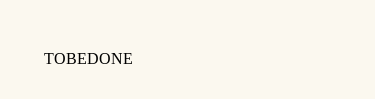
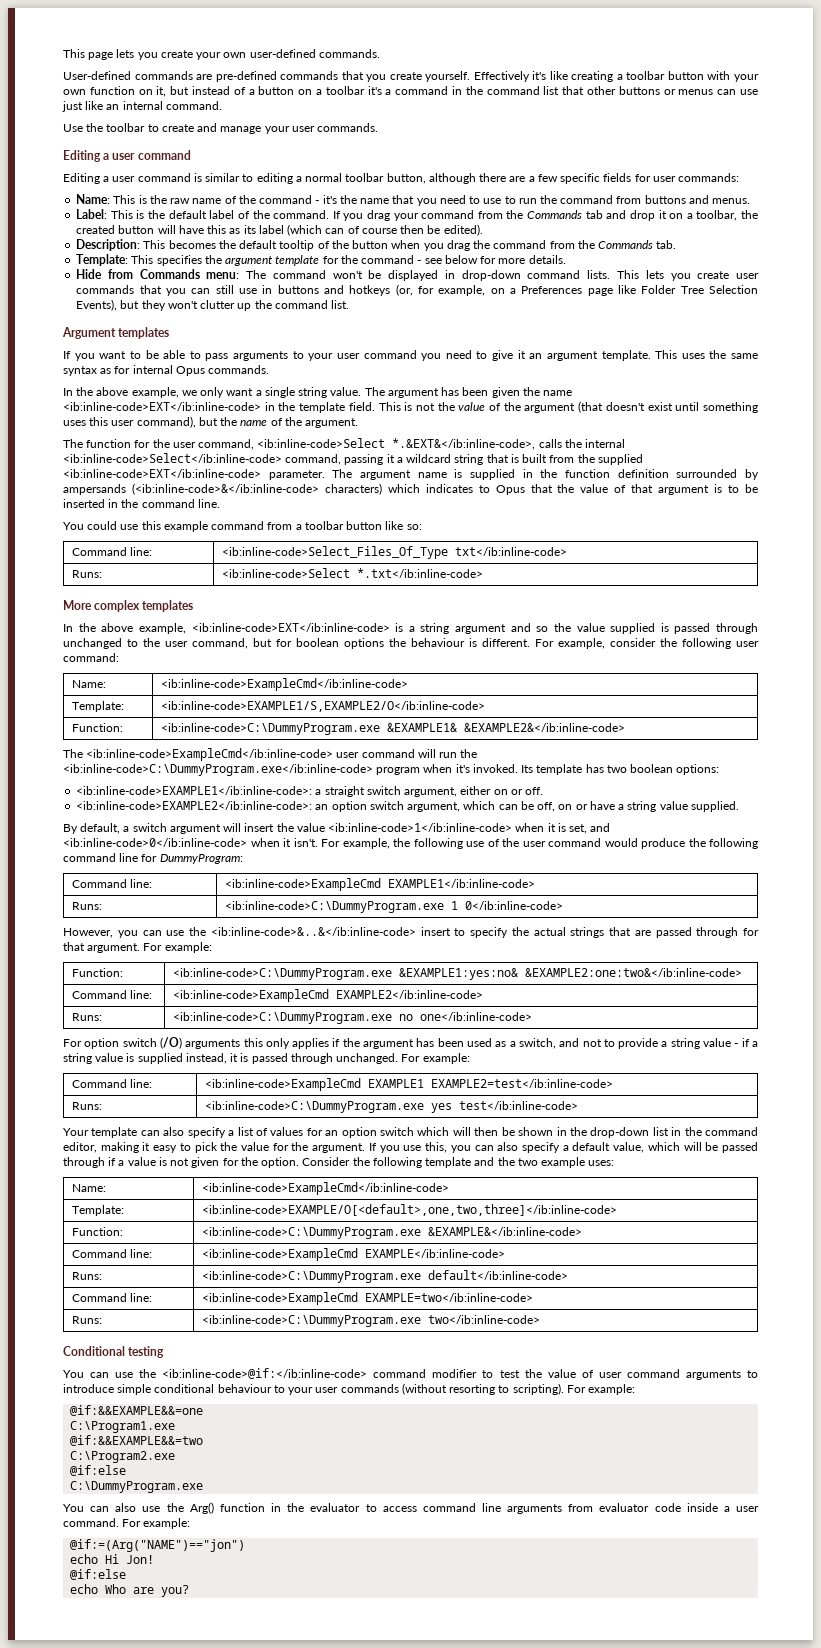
- TOBEDONE
+ This page lets you create your own user-defined commands.
+ User-defined commands are pre-defined commands that you create yourself. Effectively it's like creating a toolbar button with your own function on it, but instead of a button on a toolbar it's a command in the command list that other buttons or menus can use just like an internal command.
+ Use the toolbar to create and manage your user commands.
+ Editing a user command
+ Editing a user command is similar to editing a normal toolbar button, although there are a few specific fields for user commands:
+ Name: This is the raw name of the command - it's the name that you need to use to run the command from buttons and menus.
+ Label: This is the default label of the command. If you drag your command from the Commands tab and drop it on a toolbar, the created button will have this as its label (which can of course then be edited).
+ Description: This becomes the default tooltip of the button when you drag the command from the Commands tab.
+ Template: This specifies the argument template for the command - see below for more details.
+ Hide from Commands menu: The command won't be displayed in drop-down command lists. This lets you create user commands that you can still use in buttons and hotkeys (or, for example, on a Preferences page like Folder Tree Selection Events), but they won't clutter up the command list.
+ Argument templates
+ If you want to be able to pass arguments to your user command you need to give it an argument template. This uses the same syntax as for internal Opus commands.
+ In the above example, we only want a single string value. The argument has been given the name <ib:inline-code>EXT</ib:inline-code> in the template field. This is not the value of the argument (that doesn't exist until something uses this user command), but the name of the argument.
+ The function for the user command, <ib:inline-code>Select *.&EXT&</ib:inline-code>, calls the internal <ib:inline-code>Select</ib:inline-code> command, passing it a wildcard string that is built from the supplied <ib:inline-code>EXT</ib:inline-code> parameter. The argument name is supplied in the function definition surrounded by ampersands (<ib:inline-code>&</ib:inline-code> characters) which indicates to Opus that the value of that argument is to be inserted in the command line.
+ You could use this example command from a toolbar button like so:
+ Command line: | <ib:inline-code>Select_Files_Of_Type txt</ib:inline-code>
+ Runs: | <ib:inline-code>Select *.txt</ib:inline-code>
+ More complex templates
+ In the above example, <ib:inline-code>EXT</ib:inline-code> is a string argument and so the value supplied is passed through unchanged to the user command, but for boolean options the behaviour is different. For example, consider the following user command:
+ Name: | <ib:inline-code>ExampleCmd</ib:inline-code>
+ Template: | <ib:inline-code>EXAMPLE1/S,EXAMPLE2/O</ib:inline-code>
+ Function: | <ib:inline-code>C:\DummyProgram.exe &EXAMPLE1& &EXAMPLE2&</ib:inline-code>
+ The <ib:inline-code>ExampleCmd</ib:inline-code> user command will run the <ib:inline-code>C:\DummyProgram.exe</ib:inline-code> program when it's invoked. Its template has two boolean options:
+ <ib:inline-code>EXAMPLE1</ib:inline-code>: a straight switch argument, either on or off.
+ <ib:inline-code>EXAMPLE2</ib:inline-code>: an option switch argument, which can be off, on or have a string value supplied.
+ By default, a switch argument will insert the value <ib:inline-code>1</ib:inline-code> when it is set, and <ib:inline-code>0</ib:inline-code> when it isn't. For example, the following use of the user command would produce the following command line for DummyProgram:
+ Command line: | <ib:inline-code>ExampleCmd EXAMPLE1</ib:inline-code>
+ Runs: | <ib:inline-code>C:\DummyProgram.exe 1 0</ib:inline-code>
+ However, you can use the <ib:inline-code>&..&</ib:inline-code> insert to specify the actual strings that are passed through for that argument. For example:
+ Function: | <ib:inline-code>C:\DummyProgram.exe &EXAMPLE1:yes:no& &EXAMPLE2:one:two&</ib:inline-code>
+ Command line: | <ib:inline-code>ExampleCmd EXAMPLE2</ib:inline-code>
+ Runs: | <ib:inline-code>C:\DummyProgram.exe no one</ib:inline-code>
+ For option switch (/O) arguments this only applies if the argument has been used as a switch, and not to provide a string value - if a string value is supplied instead, it is passed through unchanged. For example:
+ Command line: | <ib:inline-code>ExampleCmd EXAMPLE1 EXAMPLE2=test</ib:inline-code>
+ Runs: | <ib:inline-code>C:\DummyProgram.exe yes test</ib:inline-code>
+ Your template can also specify a list of values for an option switch which will then be shown in the drop-down list in the command editor, making it easy to pick the value for the argument. If you use this, you can also specify a default value, which will be passed through if a value is not given for the option. Consider the following template and the two example uses:
+ Name: | <ib:inline-code>ExampleCmd</ib:inline-code>
+ Template: | <ib:inline-code>EXAMPLE/O[<default>,one,two,three]</ib:inline-code>
+ Function: | <ib:inline-code>C:\DummyProgram.exe &EXAMPLE&</ib:inline-code>
+ Command line: | <ib:inline-code>ExampleCmd EXAMPLE</ib:inline-code>
+ Runs: | <ib:inline-code>C:\DummyProgram.exe default</ib:inline-code>
+ Command line: | <ib:inline-code>ExampleCmd EXAMPLE=two</ib:inline-code>
+ Runs: | <ib:inline-code>C:\DummyProgram.exe two</ib:inline-code>
+ Conditional testing
+ You can use the <ib:inline-code>@if:</ib:inline-code> command modifier to test the value of user command arguments to introduce simple conditional behaviour to your user commands (without resorting to scripting). For example:
+ @if:&&EXAMPLE&&=one
+ C:\Program1.exe
+ @if:&&EXAMPLE&&=two
+ C:\Program2.exe
+ @if:else
+ C:\DummyProgram.exe
+ You can also use the Arg() function in the evaluator to access command line arguments from evaluator code inside a user command. For example:
+ @if:=(Arg("NAME")=="jon")
+ echo Hi Jon!
+ @if:else
+ echo Who are you?

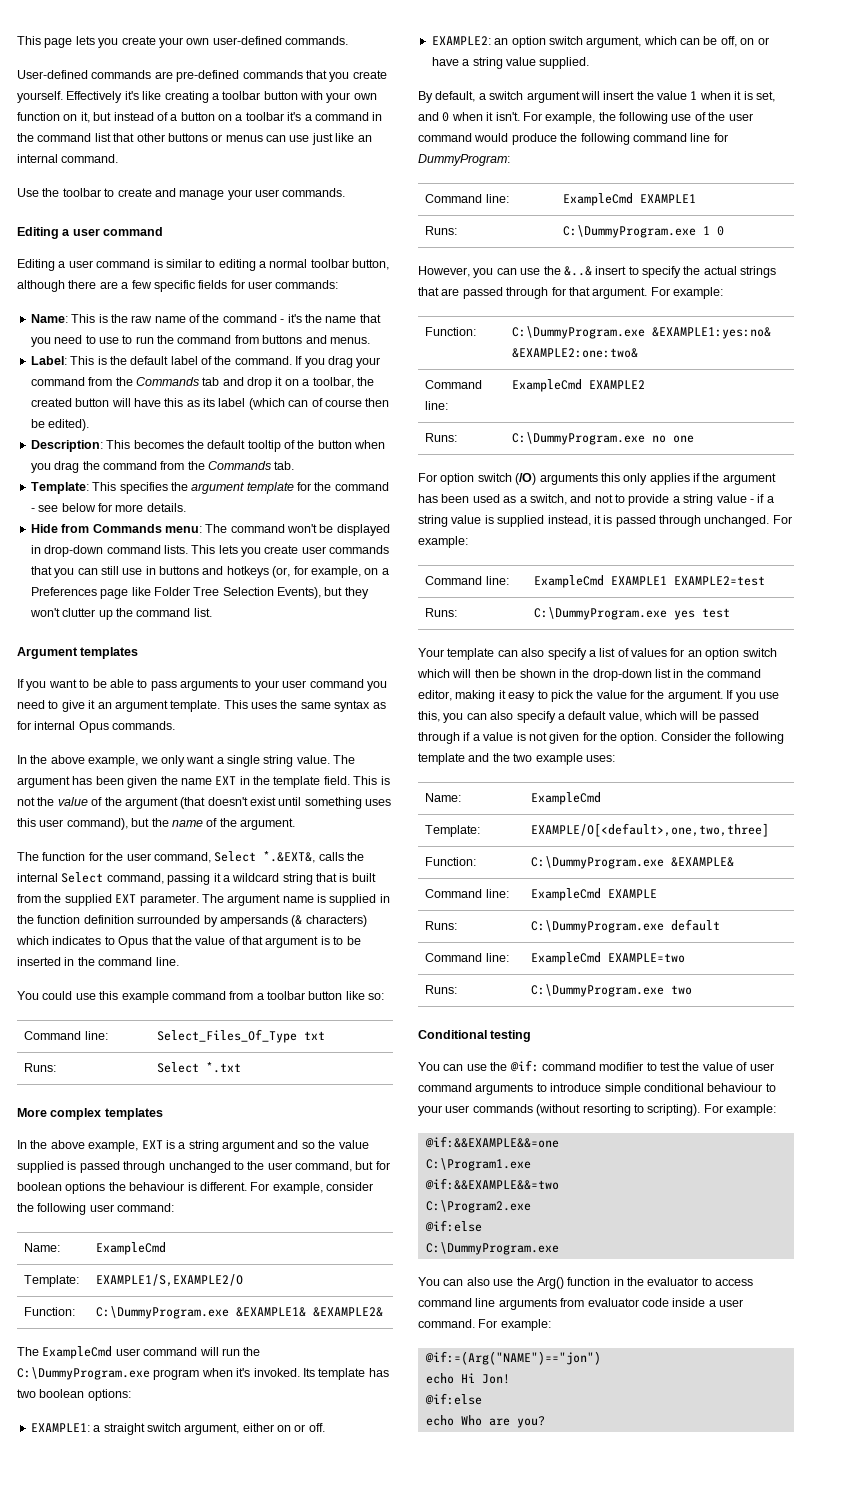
- The argument has been given the name <ib:inline-code>EXT</ib:inline-code> in the template field.
+ The argument has been given the name EXT in the template field.
- The function for the user command, <ib:inline-code>Select *.&EXT&</ib:inline-code>, calls the internal <ib:inline-code>Select</ib:inline-code> command, passing it a wildcard string that is built from the supplied <ib:inline-code>EXT</ib:inline-code> parameter.
+ The function for the user command, Select *.&EXT&, calls the internal Select command, passing it a wildcard string that is built from the supplied EXT parameter.
- The argument name is supplied in the function definition surrounded by ampersands (<ib:inline-code>&</ib:inline-code> characters) which indicates to Opus that the value of that argument is to be inserted in the command line.
+ The argument name is supplied in the function definition surrounded by ampersands (& characters) which indicates to Opus that the value of that argument is to be inserted in the command line.
- Command line: | <ib:inline-code>Select_Files_Of_Type txt</ib:inline-code>
- Runs: | <ib:inline-code>Select *.txt</ib:inline-code>
+ Command line: | Select_Files_Of_Type txt
+ Runs: | Select *.txt
- In the above example, <ib:inline-code>EXT</ib:inline-code> is a string argument and so the value supplied is passed through unchanged to the user command, but for boolean options the behaviour is different.
+ In the above example, EXT is a string argument and so the value supplied is passed through unchanged to the user command, but for boolean options the behaviour is different.
  For example, consider the following user command:
- Name: | <ib:inline-code>ExampleCmd</ib:inline-code>
- Template: | <ib:inline-code>EXAMPLE1/S,EXAMPLE2/O</ib:inline-code>
- Function: | <ib:inline-code>C:\DummyProgram.exe &EXAMPLE1& &EXAMPLE2&</ib:inline-code>
- The <ib:inline-code>ExampleCmd</ib:inline-code> user command will run the <ib:inline-code>C:\DummyProgram.exe</ib:inline-code> program when it's invoked.
+ Name: | ExampleCmd
+ Template: | EXAMPLE1/S,EXAMPLE2/O
+ Function: | C:\DummyProgram.exe &EXAMPLE1& &EXAMPLE2&
+ The ExampleCmd user command will run the C:\DummyProgram.exe program when it's invoked.
- <ib:inline-code>EXAMPLE1</ib:inline-code>: a straight switch argument, either on or off.
+ EXAMPLE1: a straight switch argument, either on or off.
- <ib:inline-code>EXAMPLE2</ib:inline-code>: an option switch argument, which can be off, on or have a string value supplied.
+ EXAMPLE2: an option switch argument, which can be off, on or have a string value supplied.
- By default, a switch argument will insert the value <ib:inline-code>1</ib:inline-code> when it is set, and <ib:inline-code>0</ib:inline-code> when it isn't.
+ By default, a switch argument will insert the value 1 when it is set, and 0 when it isn't.
  For example, the following use of the user command would produce the following command line for DummyProgram:
- Command line: | <ib:inline-code>ExampleCmd EXAMPLE1</ib:inline-code>
- Runs: | <ib:inline-code>C:\DummyProgram.exe 1 0</ib:inline-code>
+ Command line: | ExampleCmd EXAMPLE1
+ Runs: | C:\DummyProgram.exe 1 0
- However, you can use the <ib:inline-code>&..&</ib:inline-code> insert to specify the actual strings that are passed through for that argument.
+ However, you can use the &..& insert to specify the actual strings that are passed through for that argument.
- Function: | <ib:inline-code>C:\DummyProgram.exe &EXAMPLE1:yes:no& &EXAMPLE2:one:two&</ib:inline-code>
- Command line: | <ib:inline-code>ExampleCmd EXAMPLE2</ib:inline-code>
- Runs: | <ib:inline-code>C:\DummyProgram.exe no one</ib:inline-code>
+ Function: | C:\DummyProgram.exe &EXAMPLE1:yes:no& &EXAMPLE2:one:two&
+ Command line: | ExampleCmd EXAMPLE2
+ Runs: | C:\DummyProgram.exe no one
- Command line: | <ib:inline-code>ExampleCmd EXAMPLE1 EXAMPLE2=test</ib:inline-code>
- Runs: | <ib:inline-code>C:\DummyProgram.exe yes test</ib:inline-code>
+ Command line: | ExampleCmd EXAMPLE1 EXAMPLE2=test
+ Runs: | C:\DummyProgram.exe yes test
  Consider the following template and the two example uses:
- Name: | <ib:inline-code>ExampleCmd</ib:inline-code>
- Template: | <ib:inline-code>EXAMPLE/O[<default>,one,two,three]</ib:inline-code>
- Function: | <ib:inline-code>C:\DummyProgram.exe &EXAMPLE&</ib:inline-code>
- Command line: | <ib:inline-code>ExampleCmd EXAMPLE</ib:inline-code>
- Runs: | <ib:inline-code>C:\DummyProgram.exe default</ib:inline-code>
- Command line: | <ib:inline-code>ExampleCmd EXAMPLE=two</ib:inline-code>
- Runs: | <ib:inline-code>C:\DummyProgram.exe two</ib:inline-code>
+ Name: | ExampleCmd
+ Template: | EXAMPLE/O[<default>,one,two,three]
+ Function: | C:\DummyProgram.exe &EXAMPLE&
+ Command line: | ExampleCmd EXAMPLE
+ Runs: | C:\DummyProgram.exe default
+ Command line: | ExampleCmd EXAMPLE=two
+ Runs: | C:\DummyProgram.exe two
- You can use the <ib:inline-code>@if:</ib:inline-code> command modifier to test the value of user command arguments to introduce simple conditional behaviour to your user commands (without resorting to scripting).
+ You can use the @if: command modifier to test the value of user command arguments to introduce simple conditional behaviour to your user commands (without resorting to scripting).

